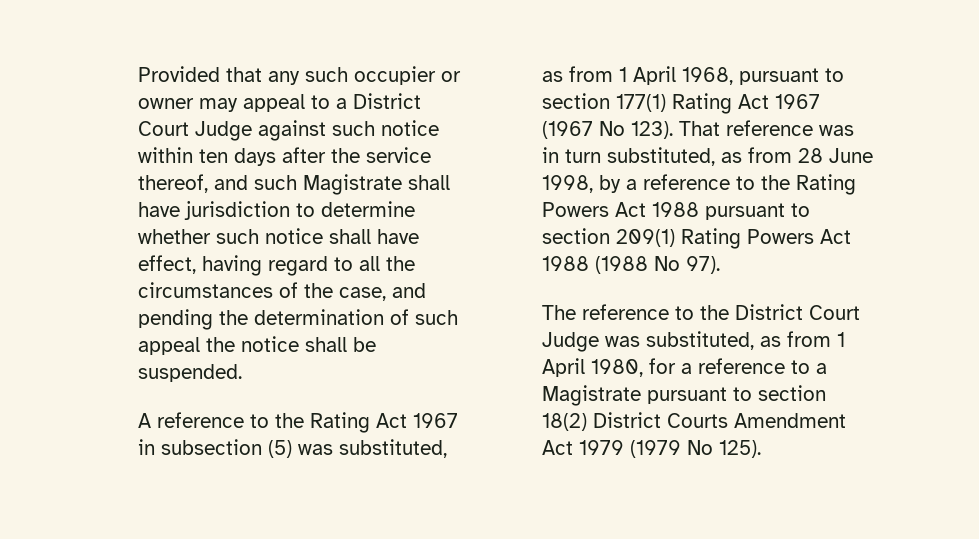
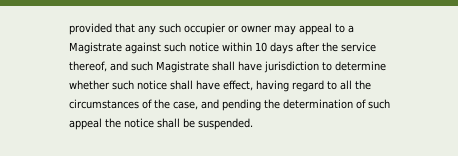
- Provided that any such occupier or owner may appeal to a District Court Judge against such notice within ten days after the service thereof, and such Magistrate shall have jurisdiction to determine whether such notice shall have effect, having regard to all the circumstances of the case, and pending the determination of such appeal the notice shall be suspended.
+ provided that any such occupier or owner may appeal to a Magistrate against such notice within 10 days after the service thereof, and such Magistrate shall have jurisdiction to determine whether such notice shall have effect, having regard to all the circumstances of the case, and pending the determination of such appeal the notice shall be suspended.
- A reference to the Rating Act 1967 in subsection (5) was substituted, as from 1 April 1968, pursuant to section 177(1) Rating Act 1967 (1967 No 123). That reference was in turn substituted, as from 28 June 1998, by a reference to the Rating Powers Act 1988 pursuant to section 209(1) Rating Powers Act 1988 (1988 No 97).
- The reference to the District Court Judge was substituted, as from 1 April 1980, for a reference to a Magistrate pursuant to section 18(2) District Courts Amendment Act 1979 (1979 No 125).

